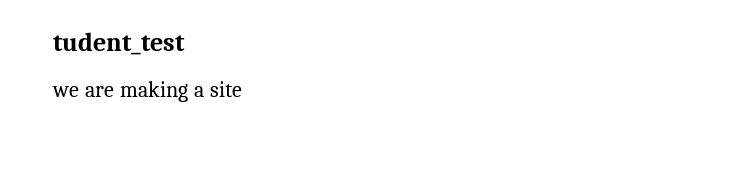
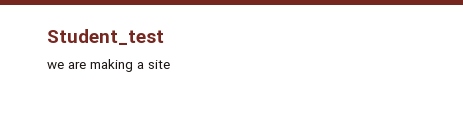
- tudent_test
+ Student_test

